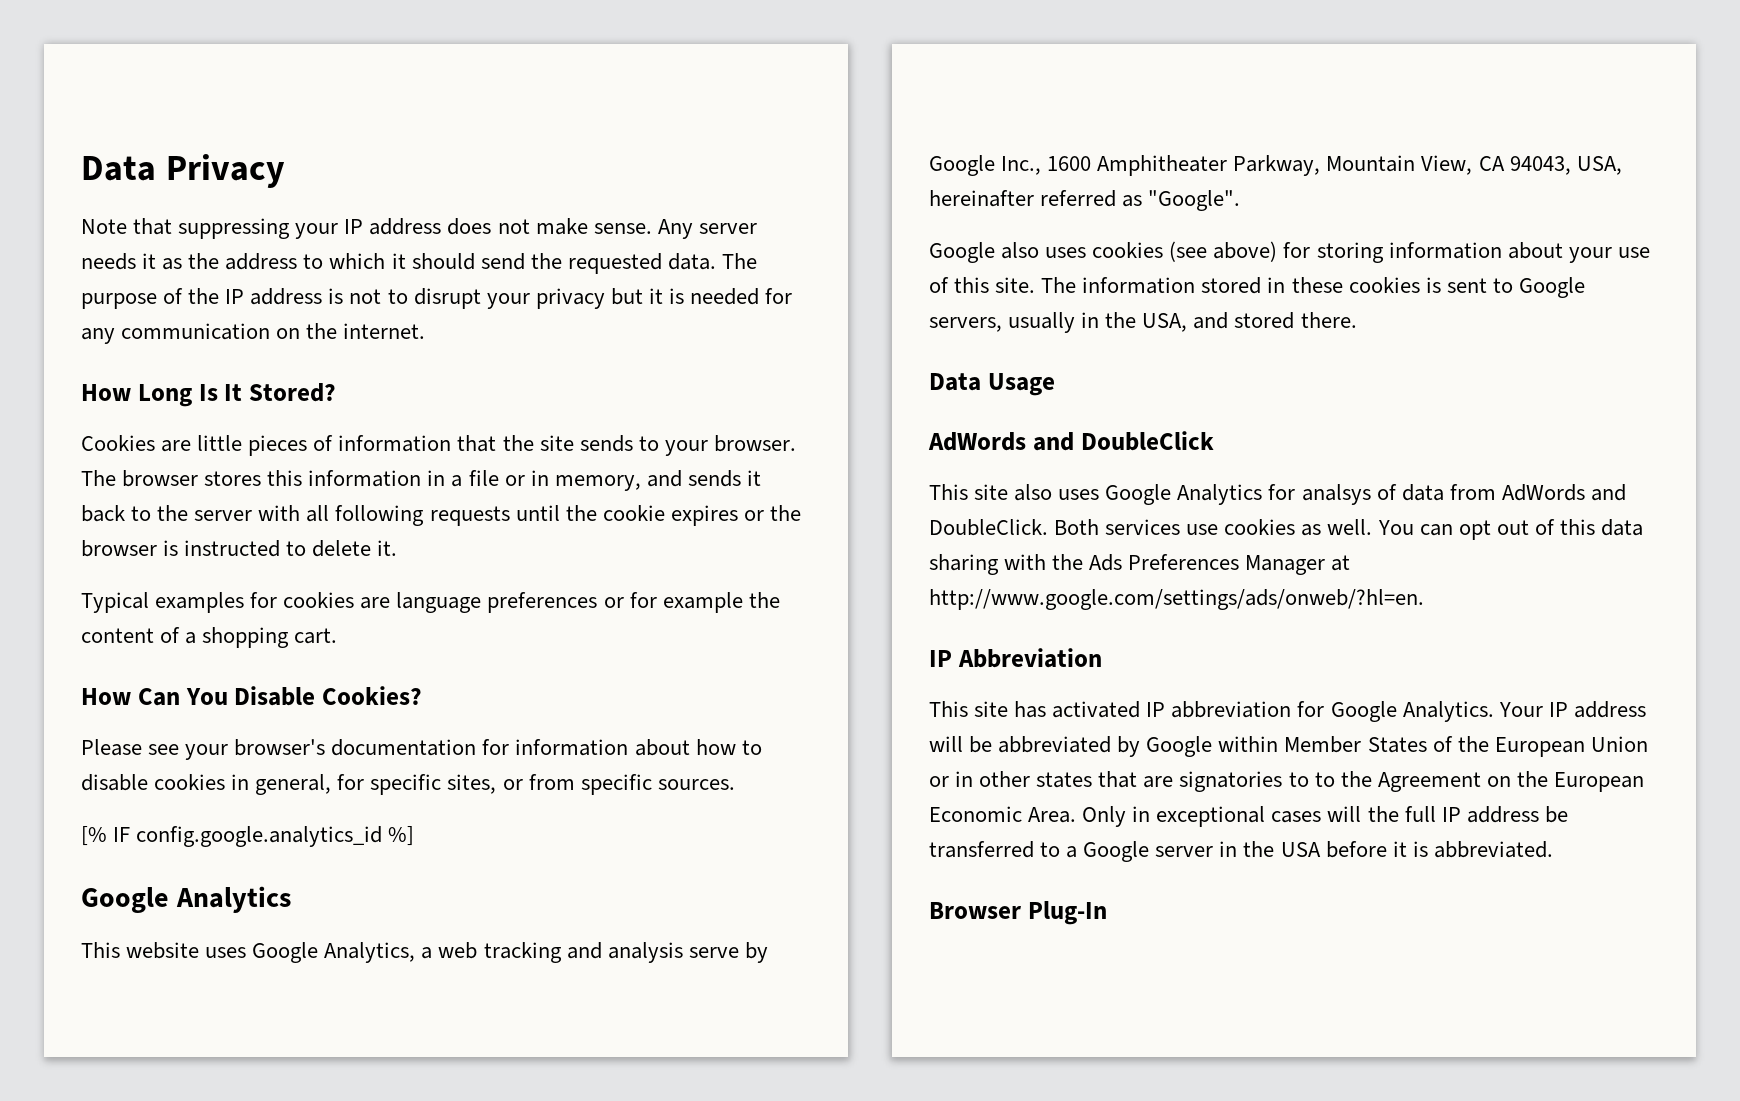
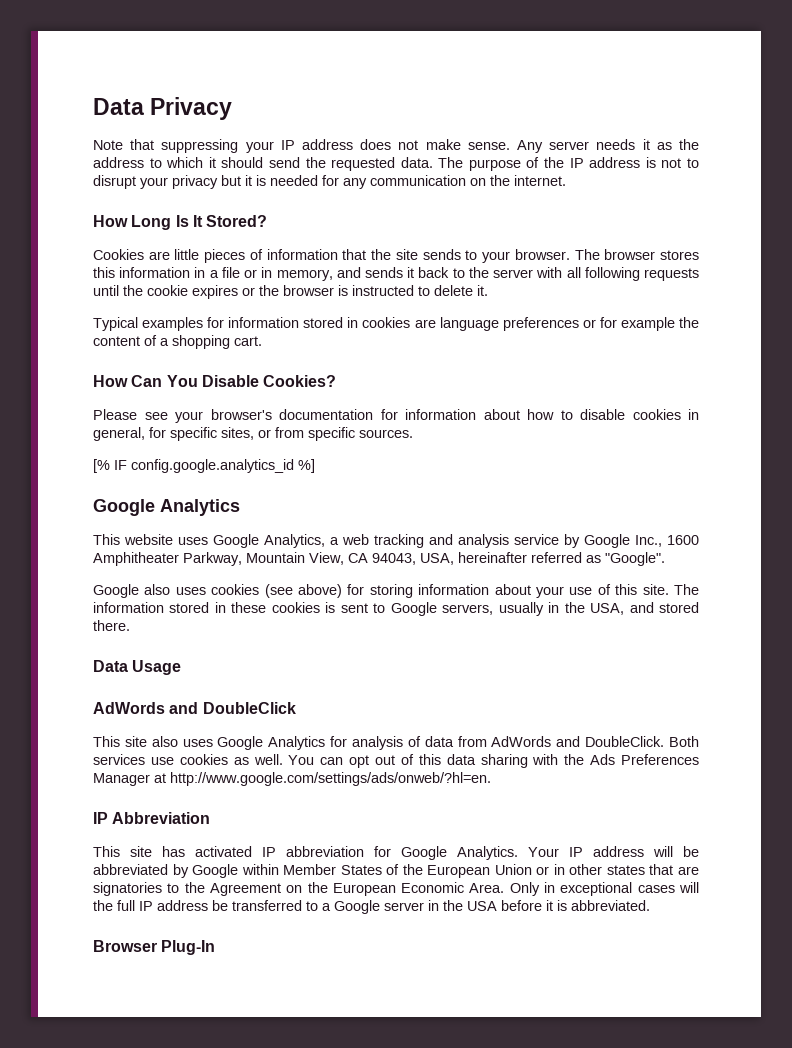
- Typical examples for cookies are language preferences or for example the content of a shopping cart.
+ Typical examples for information stored in cookies are language preferences or for example the content of a shopping cart.
- This website uses Google Analytics, a web tracking and analysis serve by Google Inc., 1600 Amphitheater Parkway, Mountain View, CA 94043, USA, hereinafter referred as "Google".
+ This website uses Google Analytics, a web tracking and analysis service by Google Inc., 1600 Amphitheater Parkway, Mountain View, CA 94043, USA, hereinafter referred as "Google".
- This site also uses Google Analytics for analsys of data from AdWords and DoubleClick.
+ This site also uses Google Analytics for analysis of data from AdWords and DoubleClick.
- Your IP address will be abbreviated by Google within Member States of the European Union or in other states that are signatories to to the Agreement on the European Economic Area.
+ Your IP address will be abbreviated by Google within Member States of the European Union or in other states that are signatories to the Agreement on the European Economic Area.

